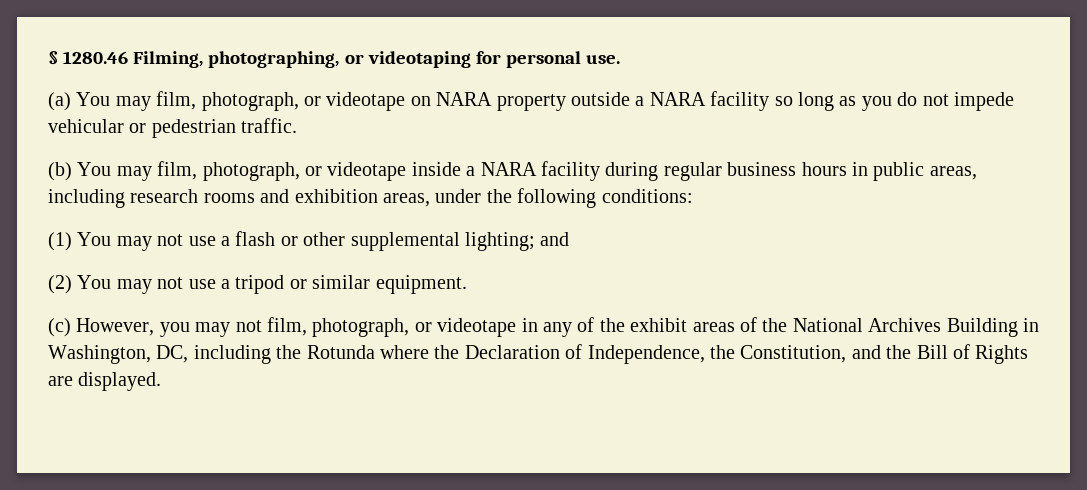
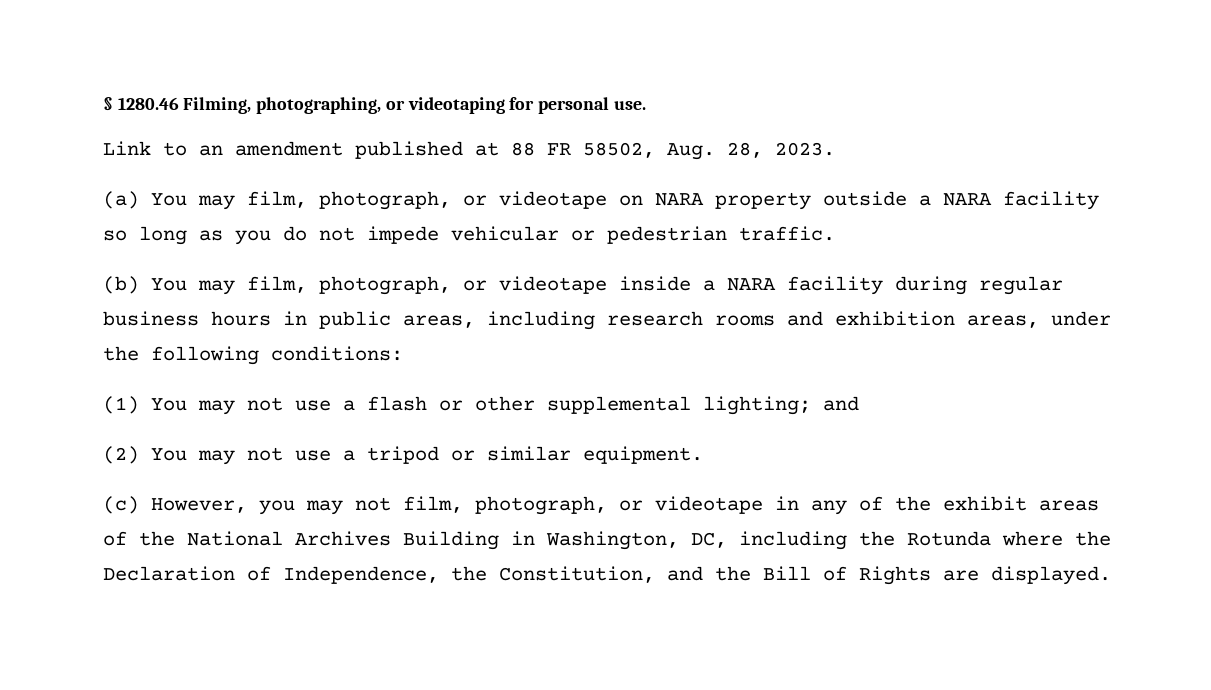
+ Link to an amendment published at 88 FR 58502, Aug. 28, 2023.

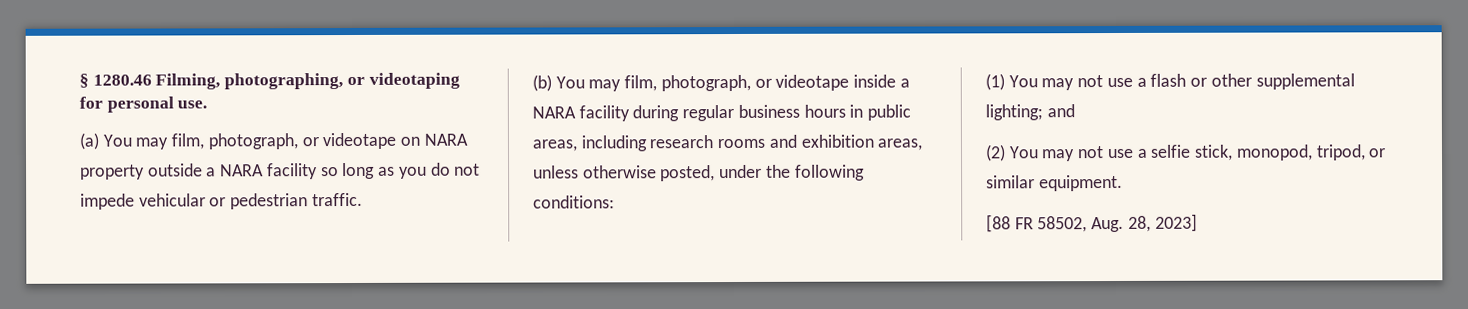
- Link to an amendment published at 88 FR 58502, Aug. 28, 2023.
- (b) You may film, photograph, or videotape inside a NARA facility during regular business hours in public areas, including research rooms and exhibition areas, under the following conditions:
+ (b) You may film, photograph, or videotape inside a NARA facility during regular business hours in public areas, including research rooms and exhibition areas, unless otherwise posted, under the following conditions:
- (2) You may not use a tripod or similar equipment.
+ (2) You may not use a selfie stick, monopod, tripod, or similar equipment.
- (c) However, you may not film, photograph, or videotape in any of the exhibit areas of the National Archives Building in Washington, DC, including the Rotunda where the Declaration of Independence, the Constitution, and the Bill of Rights are displayed.
+ [88 FR 58502, Aug. 28, 2023]

